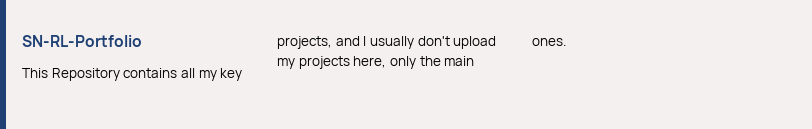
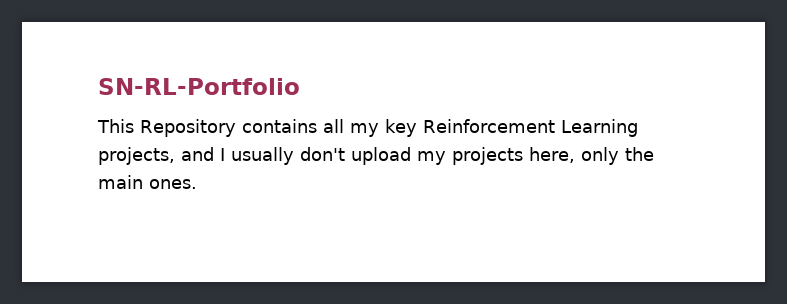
- This Repository contains all my key projects, and I usually don't upload my projects here, only the main ones.
+ This Repository contains all my key Reinforcement Learning projects, and I usually don't upload my projects here, only the main ones.

